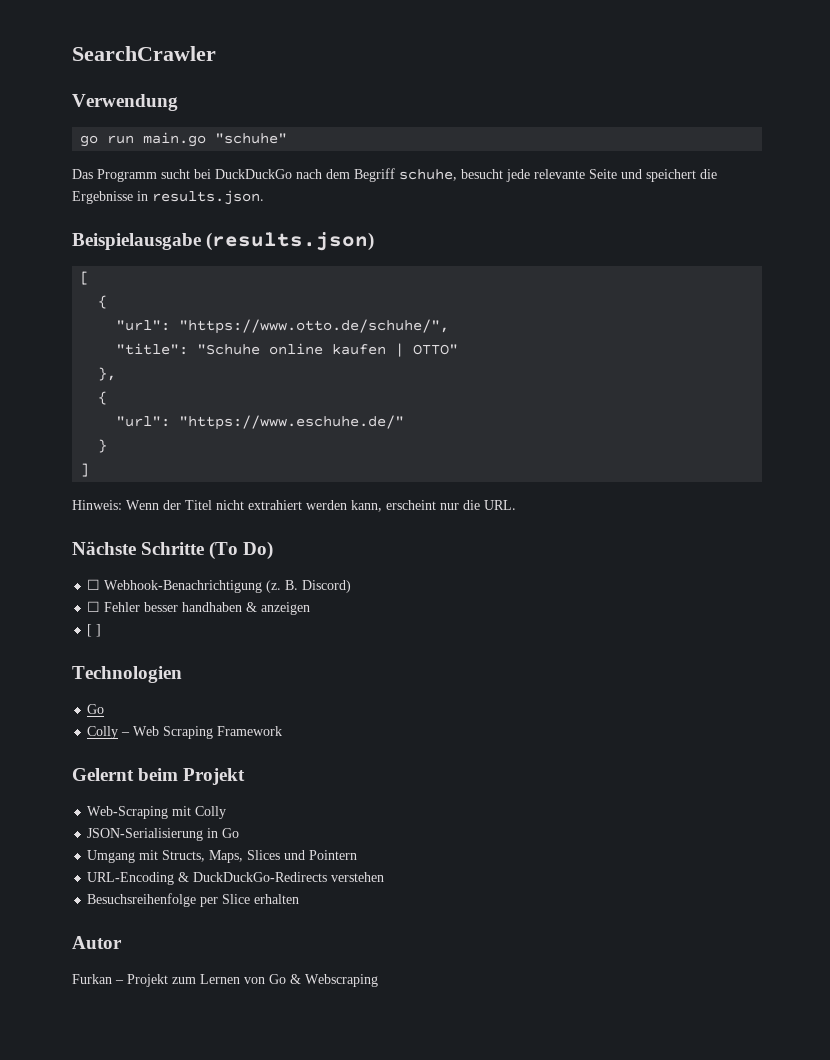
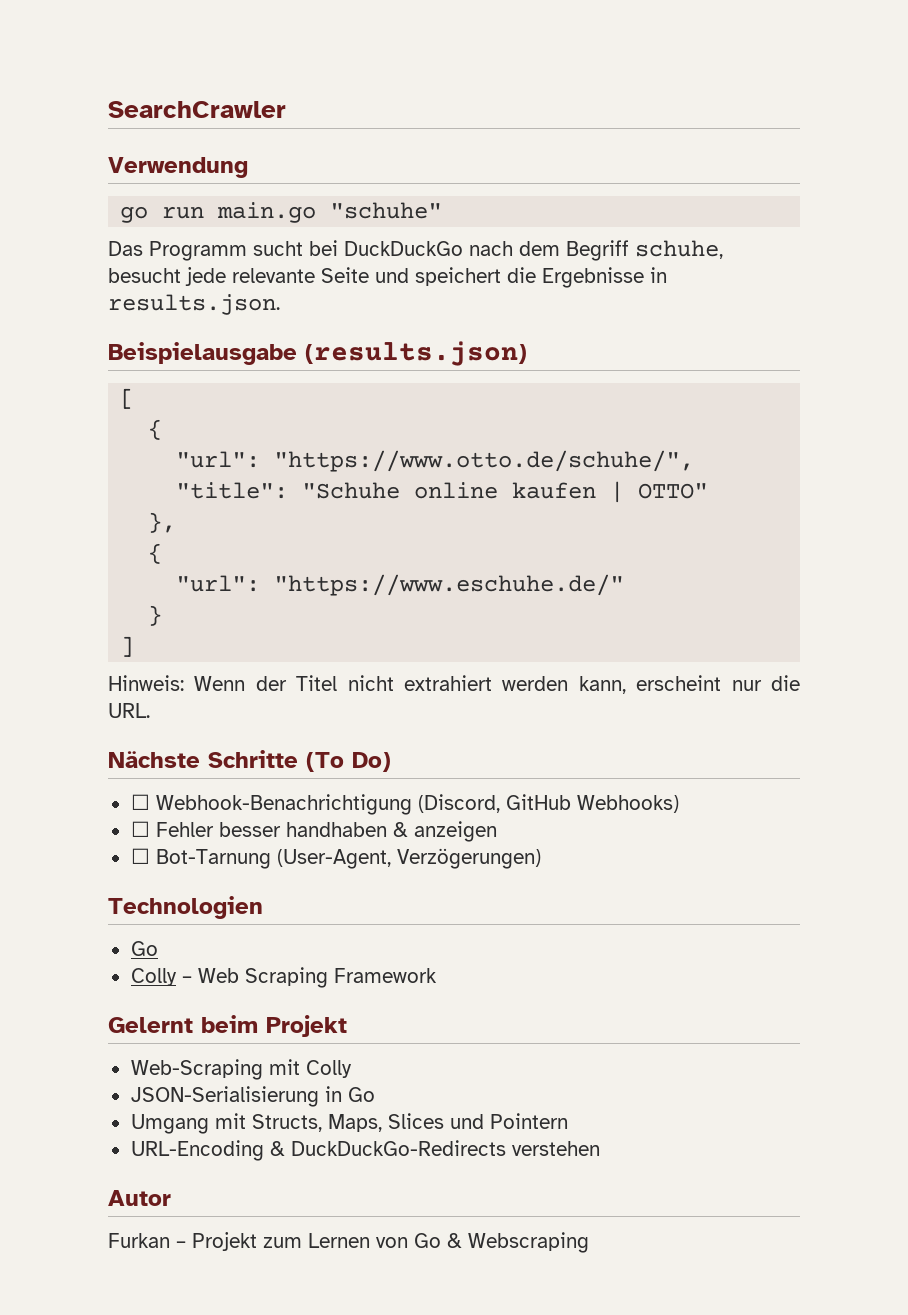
- ☐ Webhook-Benachrichtigung (z. B. Discord)
+ ☐ Webhook-Benachrichtigung (Discord, GitHub Webhooks)
- [ ]
+ ☐ Bot-Tarnung (User-Agent, Verzögerungen)
- Besuchsreihenfolge per Slice erhalten

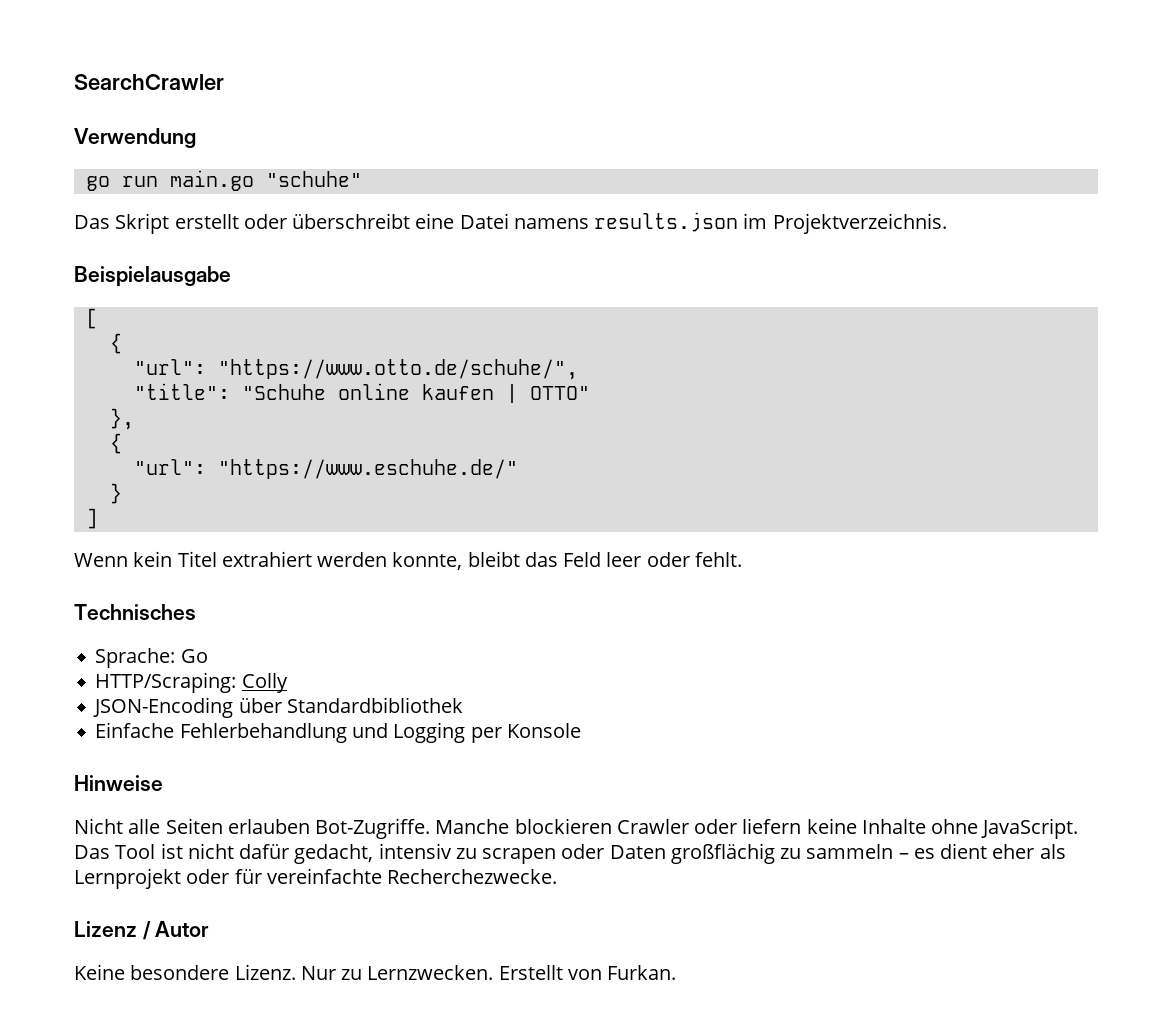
- Das Programm sucht bei DuckDuckGo nach dem Begriff schuhe, besucht jede relevante Seite und speichert die Ergebnisse in results.json.
+ Das Skript erstellt oder überschreibt eine Datei namens results.json im Projektverzeichnis.
- Beispielausgabe (results.json)
+ Beispielausgabe
- Hinweis: Wenn der Titel nicht extrahiert werden kann, erscheint nur die URL.
- Nächste Schritte (To Do)
- ☐ Webhook-Benachrichtigung (Discord, GitHub Webhooks)
- ☐ Fehler besser handhaben & anzeigen
- ☐ Bot-Tarnung (User-Agent, Verzögerungen)
- Technologien
- Go
- Colly – Web Scraping Framework
- Gelernt beim Projekt
- Web-Scraping mit Colly
- JSON-Serialisierung in Go
- Umgang mit Structs, Maps, Slices und Pointern
- URL-Encoding & DuckDuckGo-Redirects verstehen
- Autor
- Furkan – Projekt zum Lernen von Go & Webscraping
+ Wenn kein Titel extrahiert werden konnte, bleibt das Feld leer oder fehlt.
+ Technisches
+ Sprache: Go
+ HTTP/Scraping: Colly
+ JSON-Encoding über Standardbibliothek
+ Einfache Fehlerbehandlung und Logging per Konsole
+ Hinweise
+ Nicht alle Seiten erlauben Bot-Zugriffe. Manche blockieren Crawler oder liefern keine Inhalte ohne JavaScript. Das Tool ist nicht dafür gedacht, intensiv zu scrapen oder Daten großflächig zu sammeln – es dient eher als Lernprojekt oder für vereinfachte Recherchezwecke.
+ Lizenz / Autor
+ Keine besondere Lizenz. Nur zu Lernzwecken. Erstellt von Furkan.

